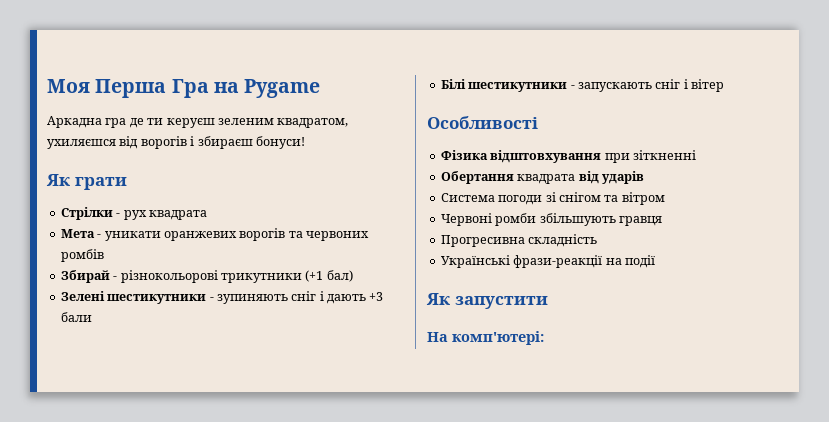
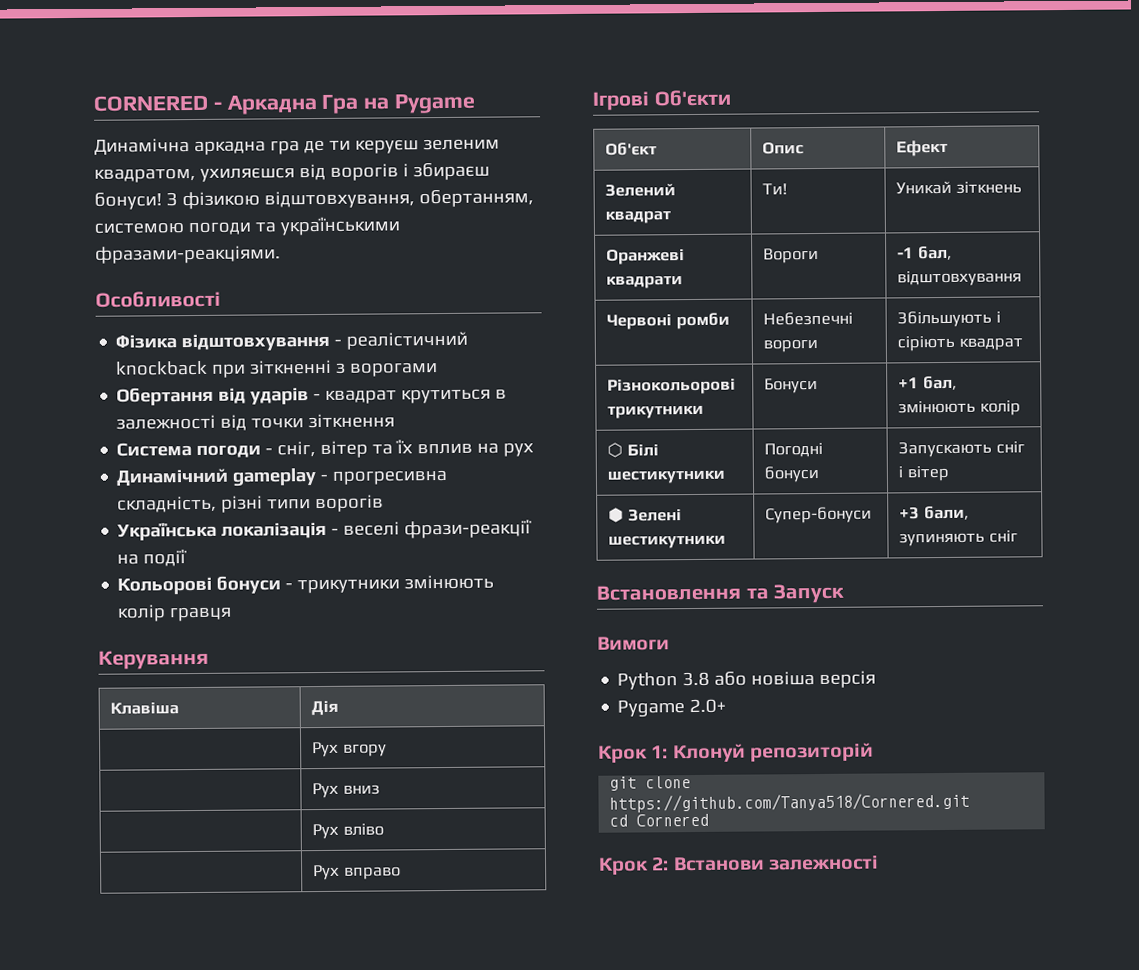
- Моя Перша Гра на Pygame
+ CORNERED - Аркадна Гра на Pygame
- Аркадна гра де ти керуєш зеленим квадратом, ухиляєшся від ворогів і збираєш бонуси!
- Як грати
- Стрілки - рух квадрата
- Мета - уникати оранжевих ворогів та червоних ромбів
- Збирай - різнокольорові трикутники (+1 бал)
- Зелені шестикутники - зупиняють сніг і дають +3 бали
- Білі шестикутники - запускають сніг і вітер
+ Динамічна аркадна гра де ти керуєш зеленим квадратом, ухиляєшся від ворогів і збираєш бонуси! З фізикою відштовхування, обертанням, системою погоди та українськими фразами-реакціями.
- Фізика відштовхування при зіткненні
+ Фізика відштовхування - реалістичний knockback при зіткненні з ворогами
- Обертання квадрата від ударів
- Система погоди зі снігом та вітром
- Червоні ромби збільшують гравця
- Прогресивна складність
- Українські фрази-реакції на події
- Як запустити
- На комп'ютері:
+ Обертання від ударів - квадрат крутиться в залежності від точки зіткнення
+ Система погоди - сніг, вітер та їх вплив на рух
+ Динамічний gameplay - прогресивна складність, різні типи ворогів
+ Українська локалізація - веселі фрази-реакції на події
+ Кольорові бонуси - трикутники змінюють колір гравця
+ Керування
+ Клавіша | Дія
+ | Рух вгору
+ | Рух вниз
+ | Рух вліво
+ | Рух вправо
+ Ігрові Об'єкти
+ Об'єкт | Опис | Ефект
+ Зелений квадрат | Ти! | Уникай зіткнень
+ Оранжеві квадрати | Вороги | -1 бал, відштовхування
+ Червоні ромби | Небезпечні вороги | Збільшують і сіріють квадрат
+ Різнокольорові трикутники | Бонуси | +1 бал, змінюють колір
+ ⬡ Білі шестикутники | Погодні бонуси | Запускають сніг і вітер
+ ⬢ Зелені шестикутники | Супер-бонуси | +3 бали, зупиняють сніг
+ Встановлення та Запуск
+ Вимоги
+ Python 3.8 або новіша версія
+ Pygame 2.0+
+ Крок 1: Клонуй репозиторій
+ git clone https://github.com/Tanya518/Cornered.git
+ cd Cornered
+ Крок 2: Встанови залежності

